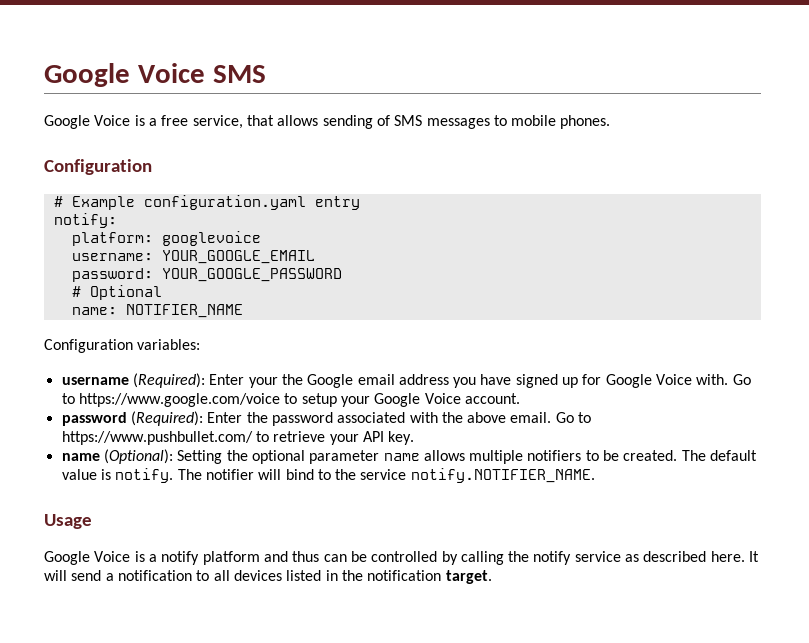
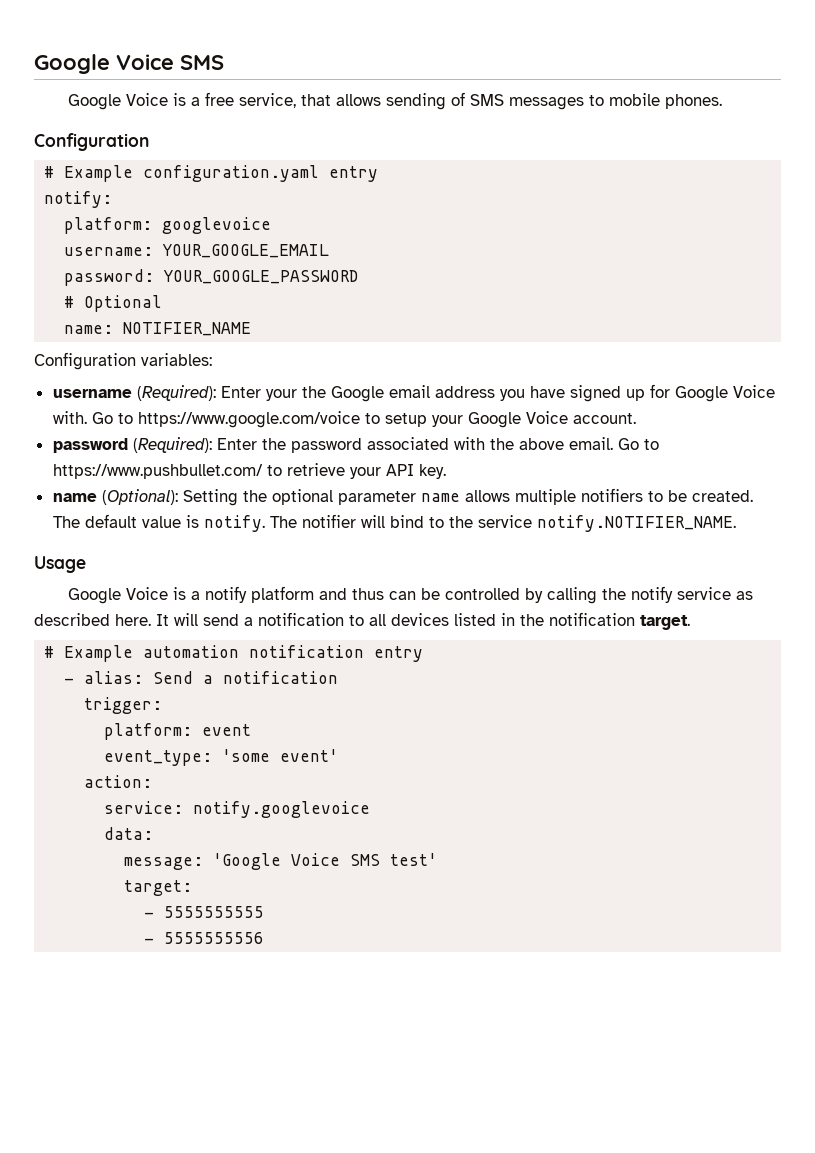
+ # Example automation notification entry
+ - alias: Send a notification
+ trigger:
+ platform: event
+ event_type: 'some event'
+ action:
+ service: notify.googlevoice
+ data:
+ message: 'Google Voice SMS test'
+ target:
+ - 5555555555
+ - 5555555556

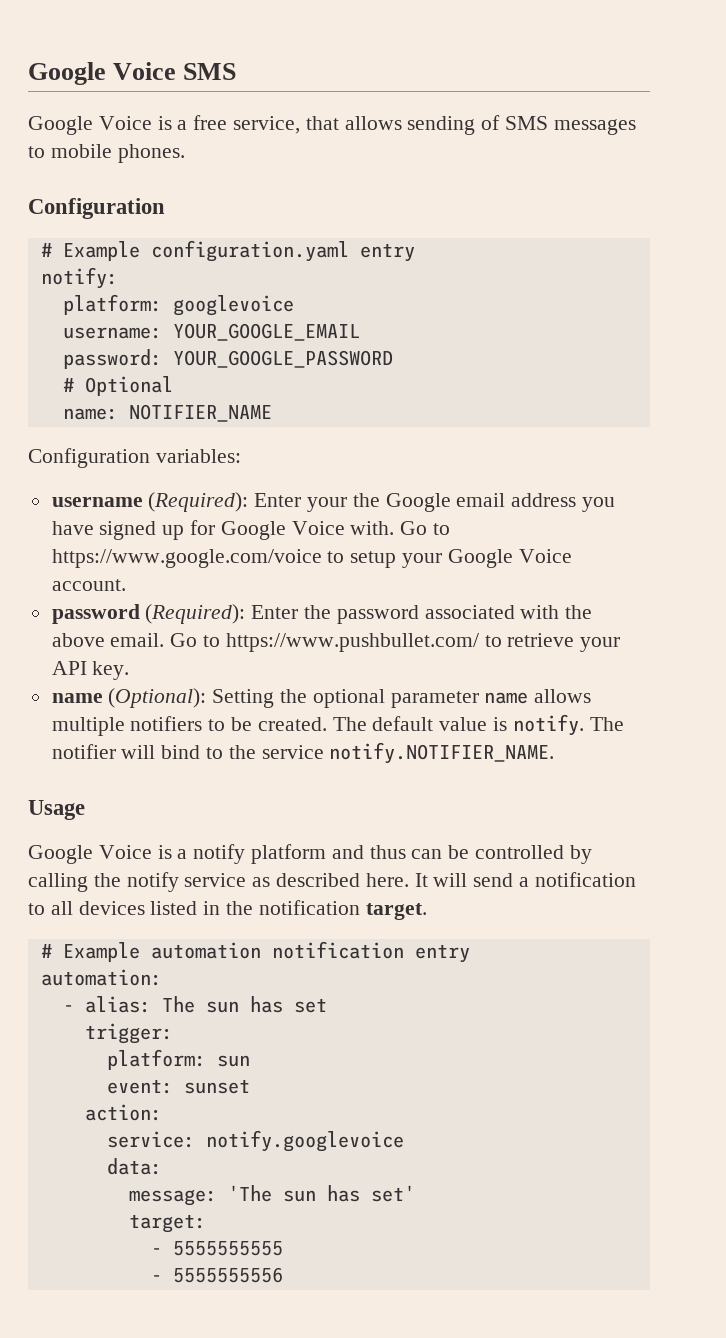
+ automation:
- - alias: Send a notification
+ - alias: The sun has set
  trigger:
- platform: event
- event_type: 'some event'
+ platform: sun
+ event: sunset
- message: 'Google Voice SMS test'
+ message: 'The sun has set'

